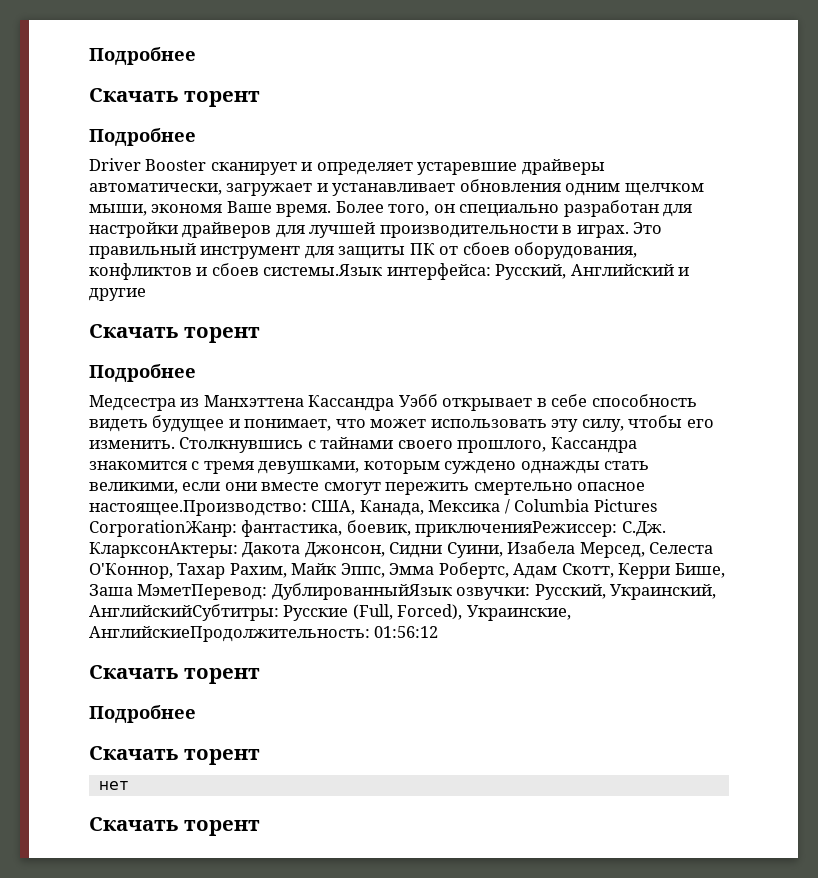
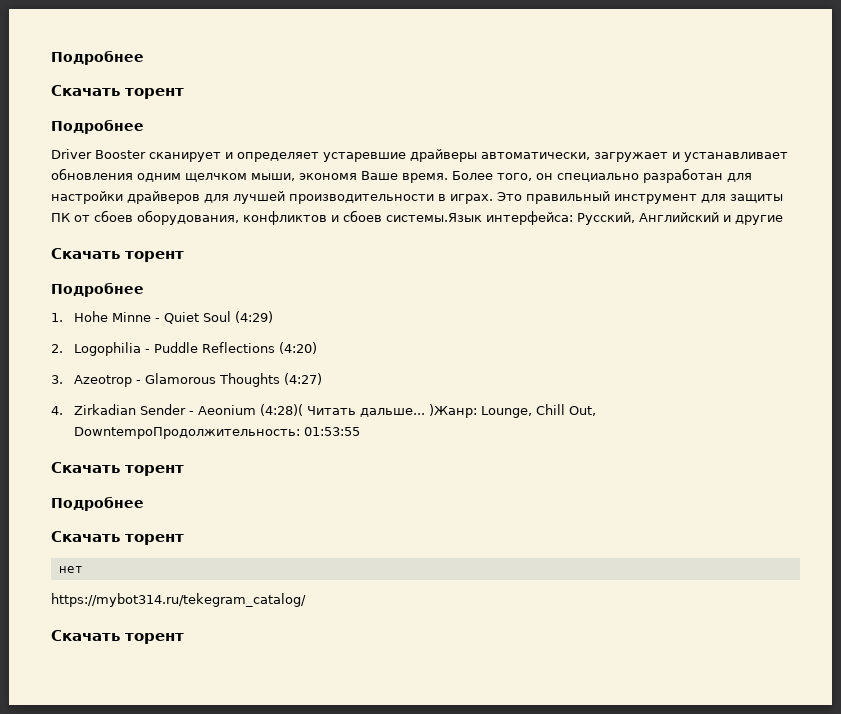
- Медсестра из Манхэттена Кассандра Уэбб открывает в себе способность видеть будущее и понимает, что может использовать эту силу, чтобы его изменить. Столкнувшись с тайнами своего прошлого, Кассандра знакомится с тремя девушками, которым суждено однажды стать великими, если они вместе смогут пережить смертельно опасное настоящее.Производство: США, Канада, Мексика / Columbia Pictures CorporationЖанр: фантастика, боевик, приключенияРежиссер: С.Дж. КларксонАктеры: Дакота Джонсон, Сидни Суини, Изабела Мерсед, Селеста О'Коннор, Тахар Рахим, Майк Эппс, Эмма Робертс, Адам Скотт, Керри Бише, Заша МэметПеревод: ДублированныйЯзык озвучки: Русский, Украинский, АнглийскийСубтитры: Русские (Full, Forced), Украинские, АнглийскиеПродолжительность: 01:56:12
+ 1. Hohe Minne - Quiet Soul (4:29)
+ 2. Logophilia - Puddle Reflections (4:20)
+ 3. Azeotrop - Glamorous Thoughts (4:27)
+ 4. Zirkadian Sender - Aeonium (4:28)( Читать дальше... )Жанр: Lounge, Chill Out, DowntempoПродолжительность: 01:53:55
+ https://mybot314.ru/tekegram_catalog/

